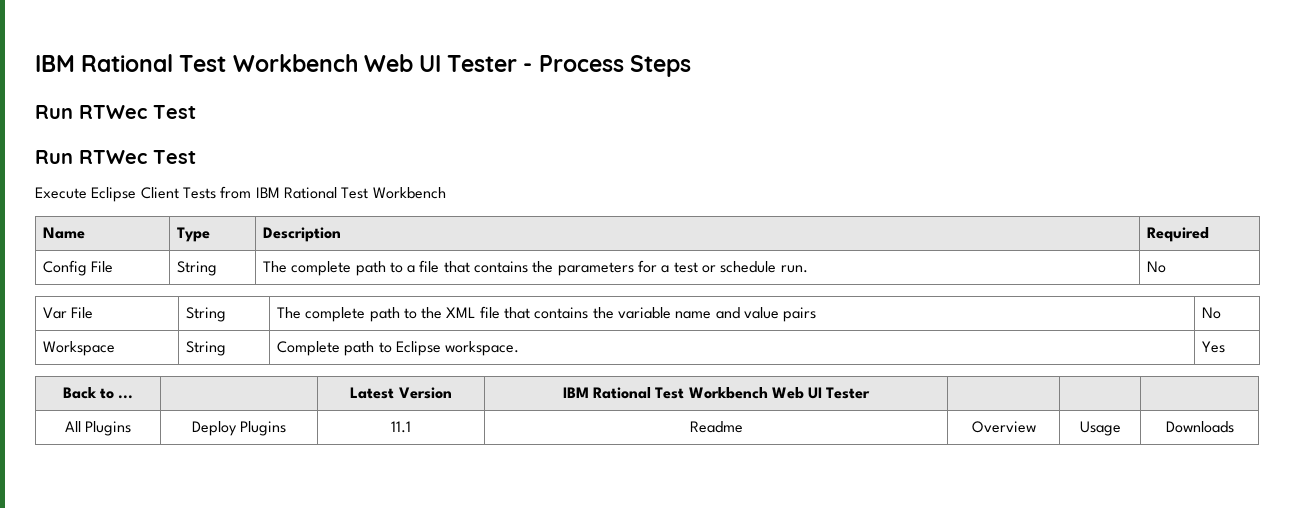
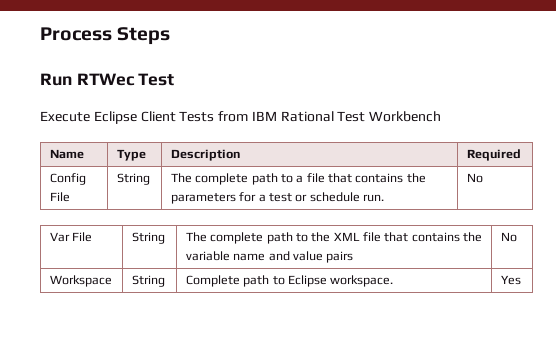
- IBM Rational Test Workbench Web UI Tester - Process Steps
- Run RTWec Test
+ Process Steps
- Back to ... | | Latest Version | IBM Rational Test Workbench Web UI Tester | | |
- All Plugins | Deploy Plugins | 11.1 | Readme | Overview | Usage | Downloads

